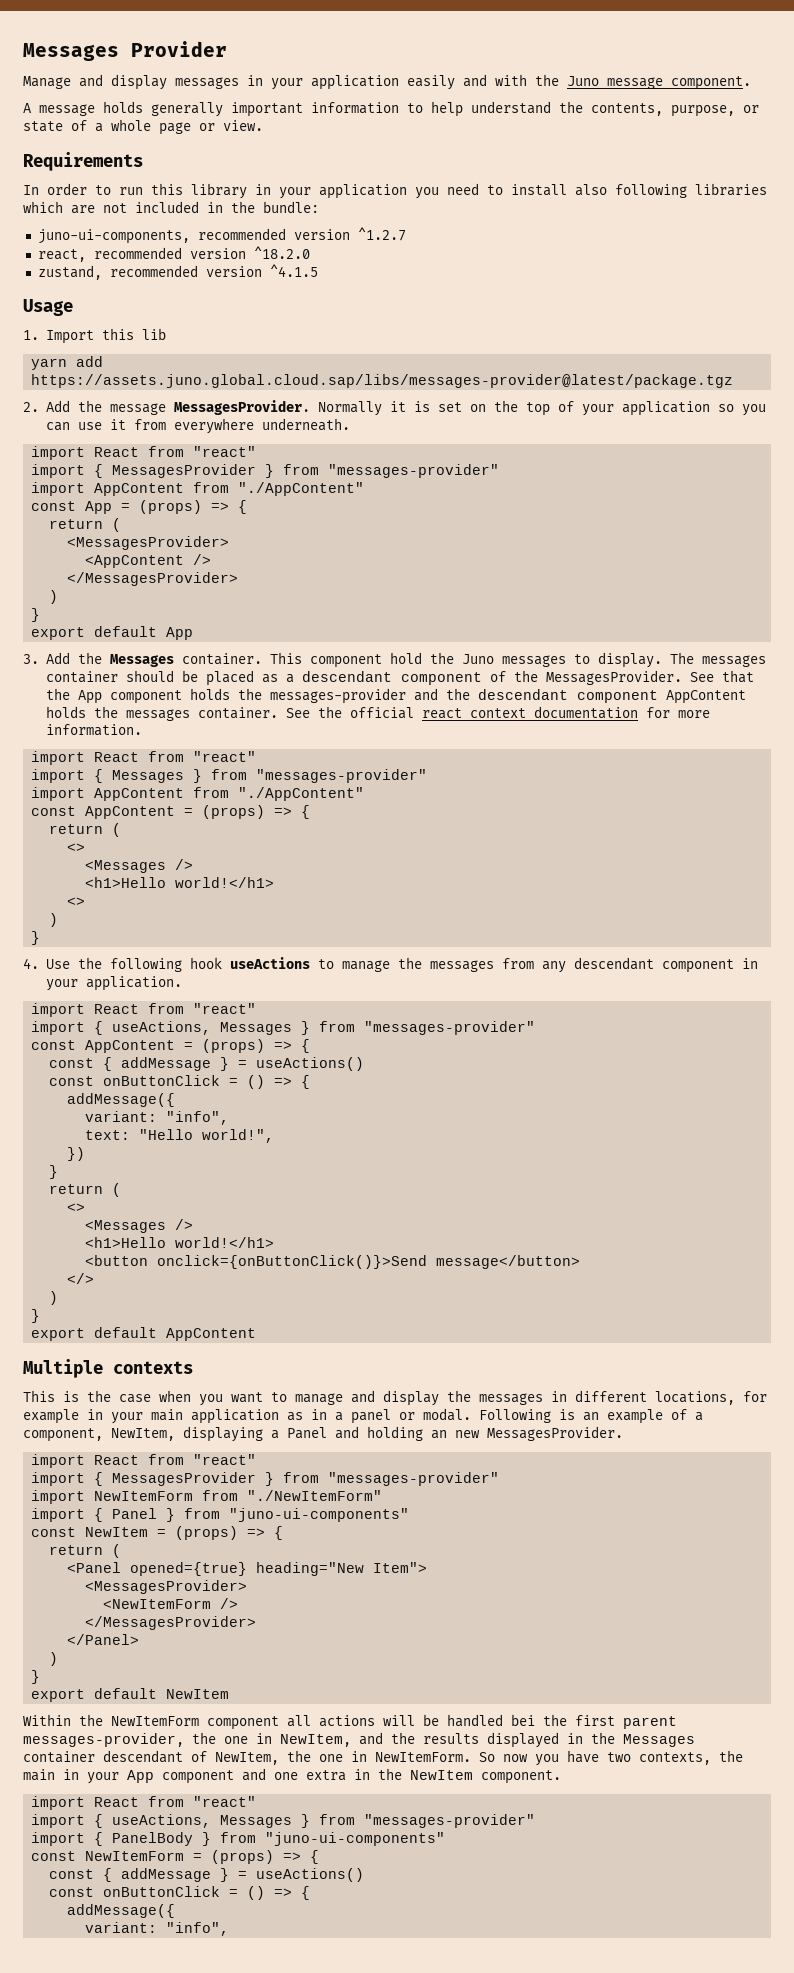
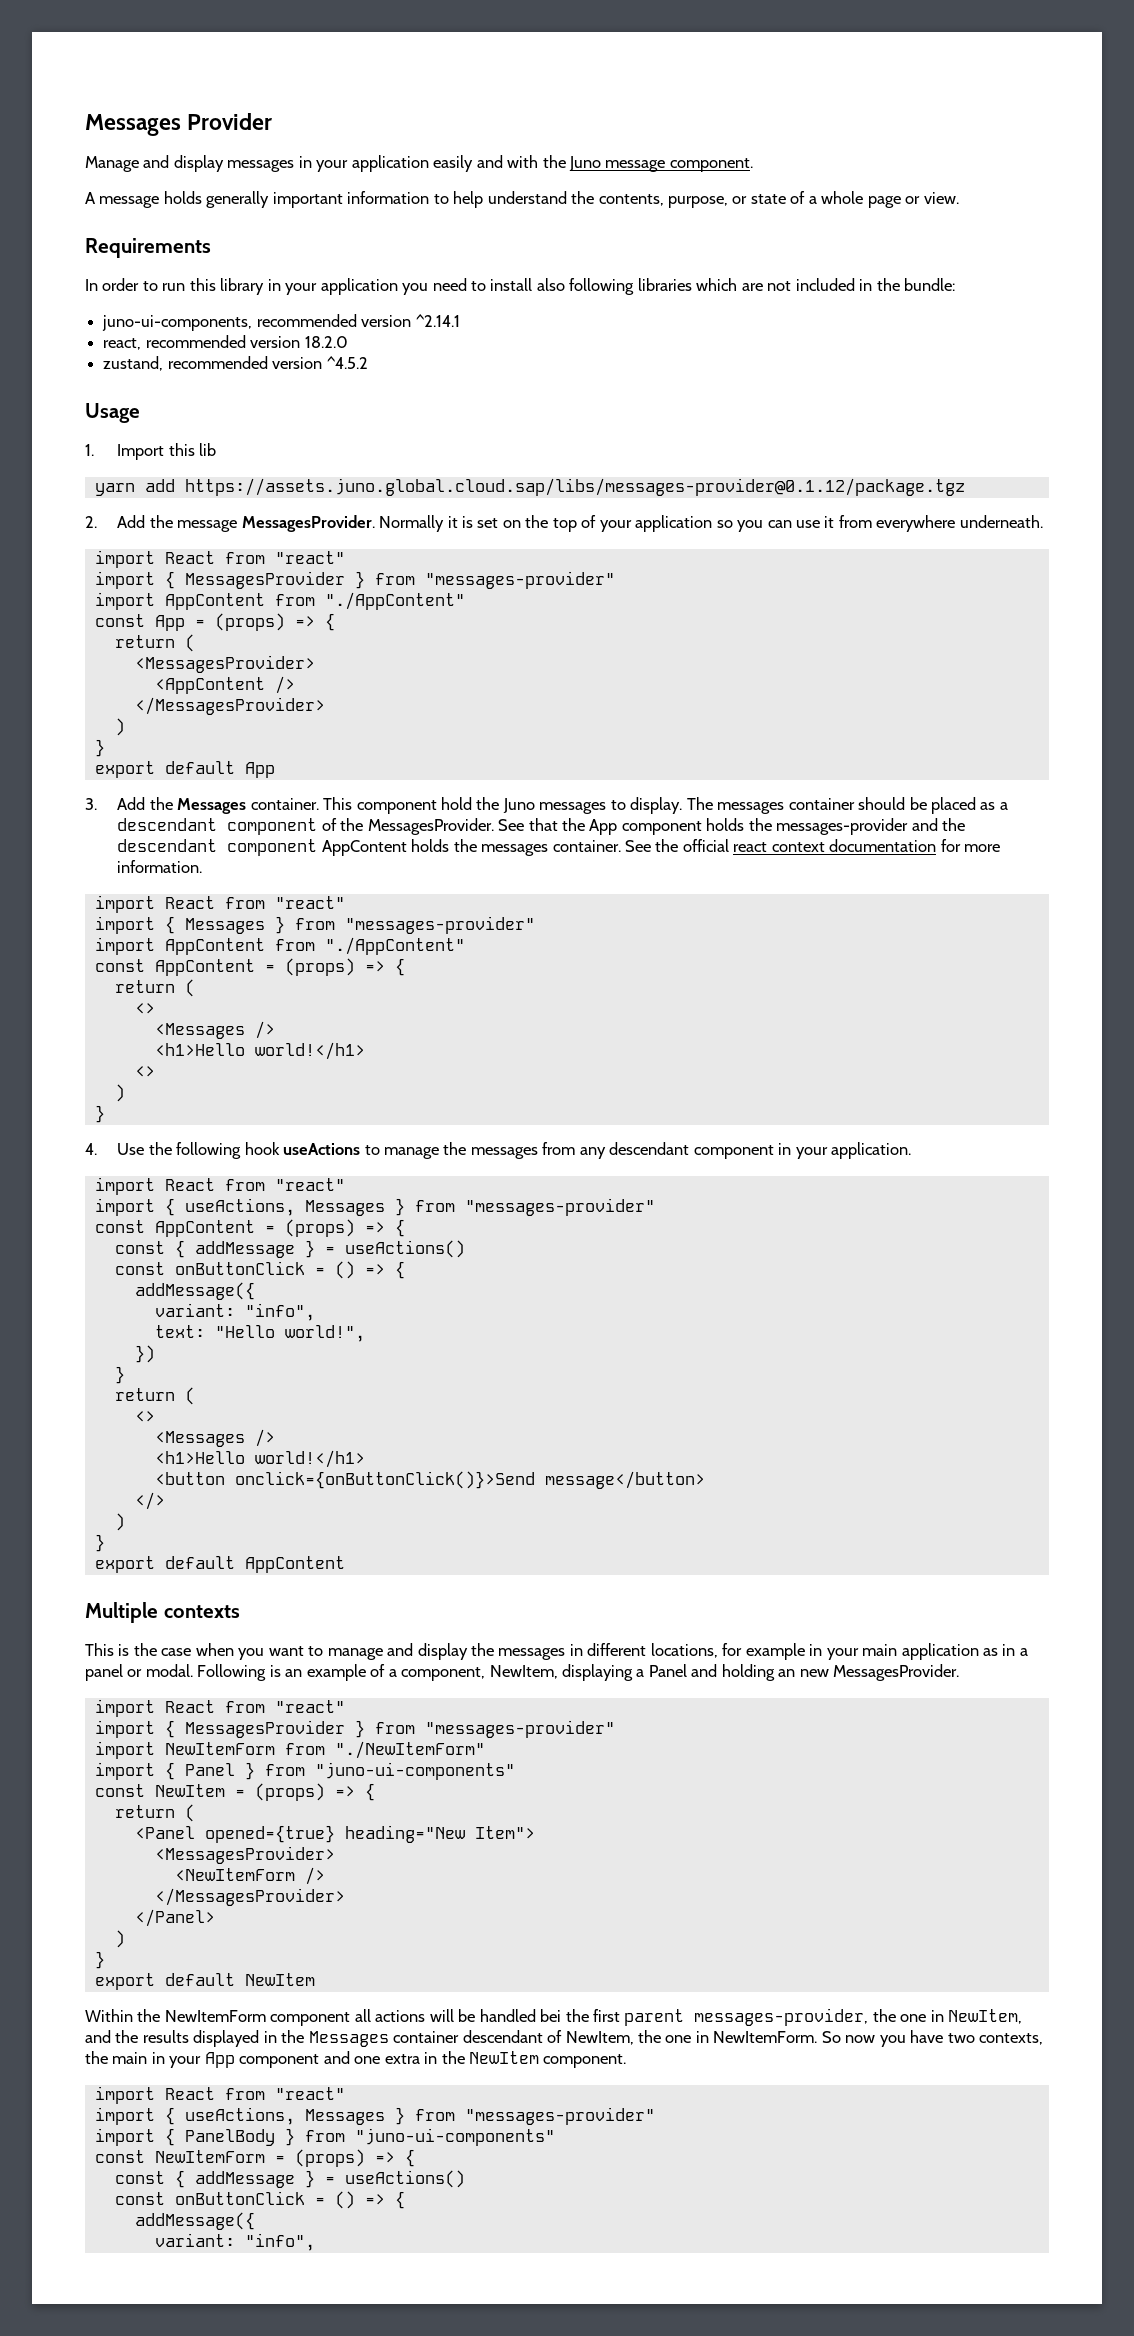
- juno-ui-components, recommended version ^1.2.7
+ juno-ui-components, recommended version ^2.14.1
- react, recommended version ^18.2.0
+ react, recommended version 18.2.0
- zustand, recommended version ^4.1.5
+ zustand, recommended version ^4.5.2
- yarn add https://assets.juno.global.cloud.sap/libs/messages-provider@latest/package.tgz
+ yarn add https://assets.juno.global.cloud.sap/libs/messages-provider@0.1.12/package.tgz

